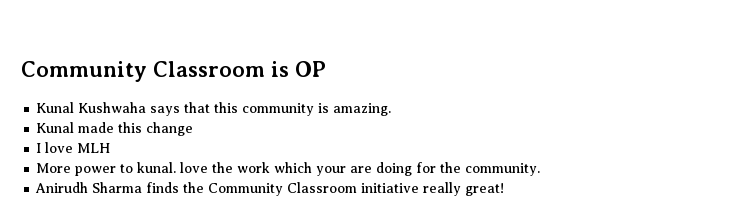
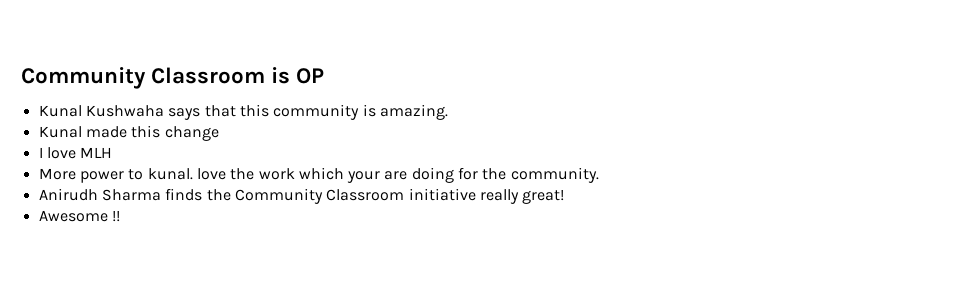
+ Awesome !!

